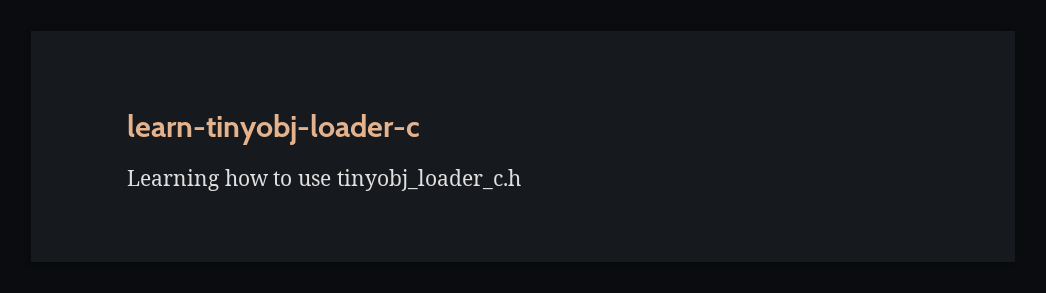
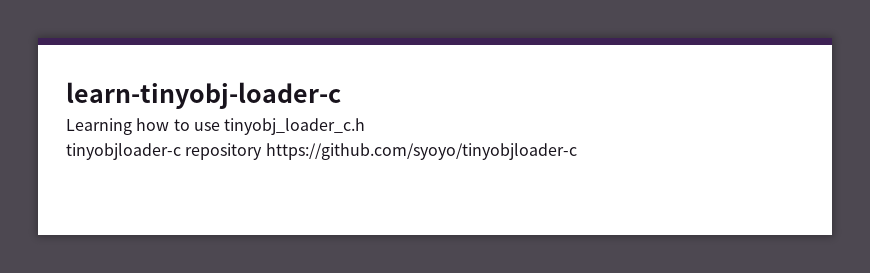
+ tinyobjloader-c repository https://github.com/syoyo/tinyobjloader-c

